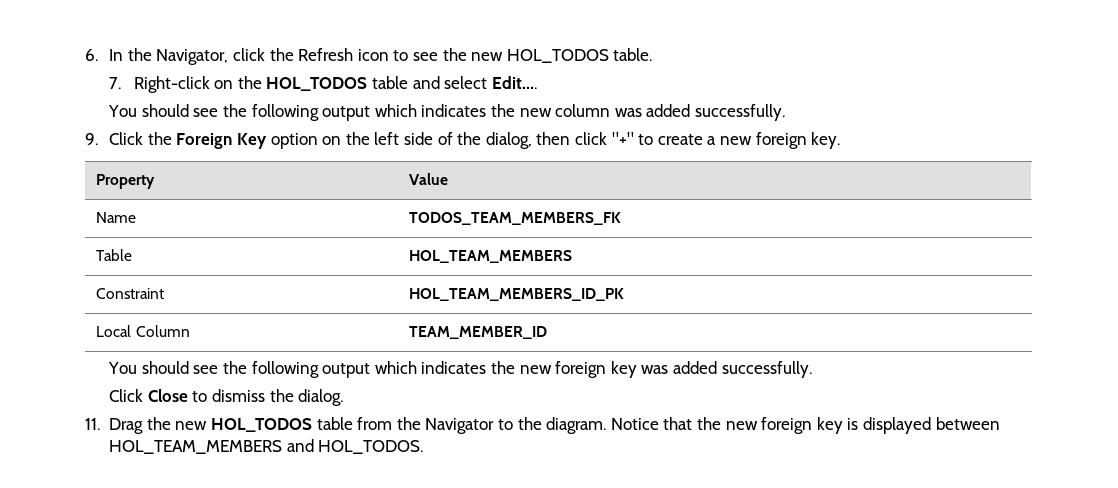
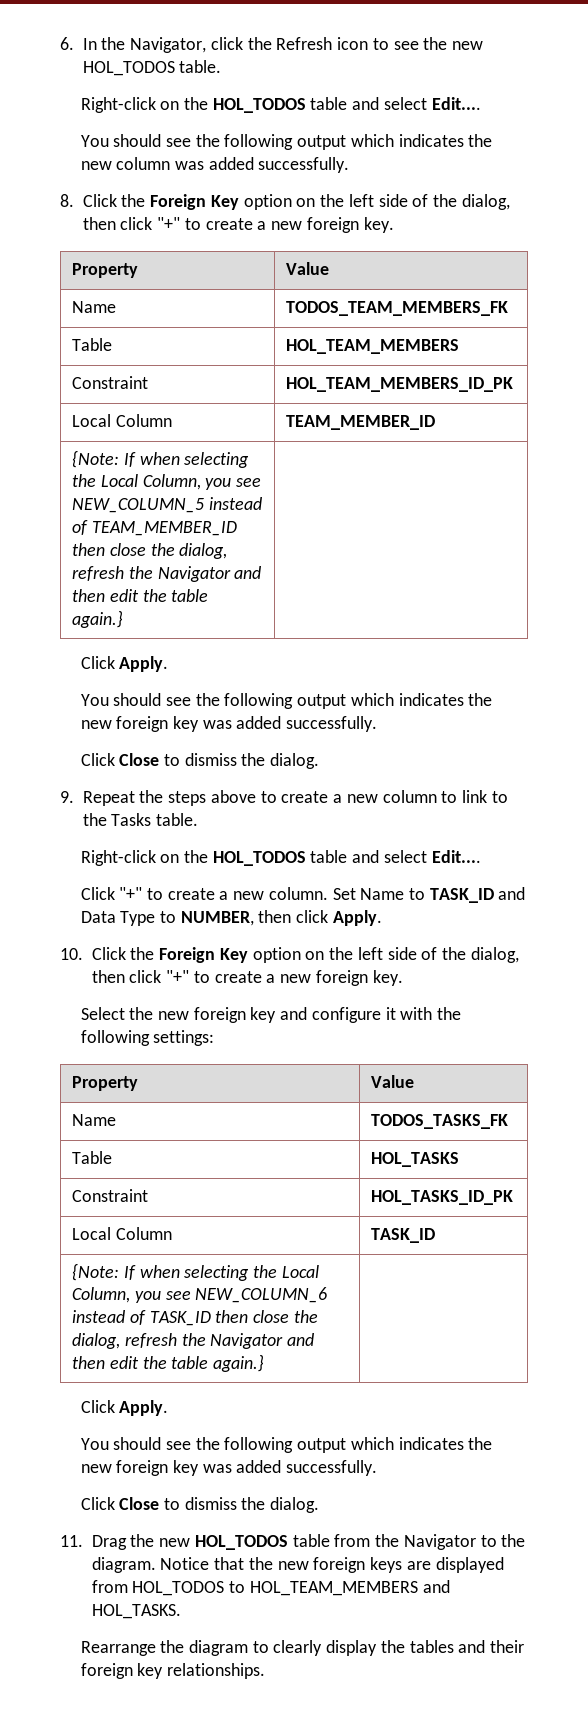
  6. In the Navigator, click the Refresh icon to see the new HOL_TODOS table.
- 7. Right-click on the HOL_TODOS table and select Edit....
+ Right-click on the HOL_TODOS table and select Edit....
- 9. Click the Foreign Key option on the left side of the dialog, then click "+" to create a new foreign key.
+ 8. Click the Foreign Key option on the left side of the dialog, then click "+" to create a new foreign key.
+ {Note: If when selecting the Local Column, you see NEW_COLUMN_5 instead of TEAM_MEMBER_ID then close the dialog, refresh the Navigator and then edit the table again.} |
+ Click Apply.
+ You should see the following output which indicates the new foreign key was added successfully.
+ Click Close to dismiss the dialog.
+ 9. Repeat the steps above to create a new column to link to the Tasks table.
+ Right-click on the HOL_TODOS table and select Edit....
+ Click "+" to create a new column. Set Name to TASK_ID and Data Type to NUMBER, then click Apply.
+ 10. Click the Foreign Key option on the left side of the dialog, then click "+" to create a new foreign key.
+ Select the new foreign key and configure it with the following settings:
+ Property | Value
+ Name | TODOS_TASKS_FK
+ Table | HOL_TASKS
+ Constraint | HOL_TASKS_ID_PK
+ Local Column | TASK_ID
+ {Note: If when selecting the Local Column, you see NEW_COLUMN_6 instead of TASK_ID then close the dialog, refresh the Navigator and then edit the table again.} |
+ Click Apply.
- Notice that the new foreign key is displayed between HOL_TEAM_MEMBERS and HOL_TODOS.
+ Notice that the new foreign keys are displayed from HOL_TODOS to HOL_TEAM_MEMBERS and HOL_TASKS.
+ Rearrange the diagram to clearly display the tables and their foreign key relationships.

